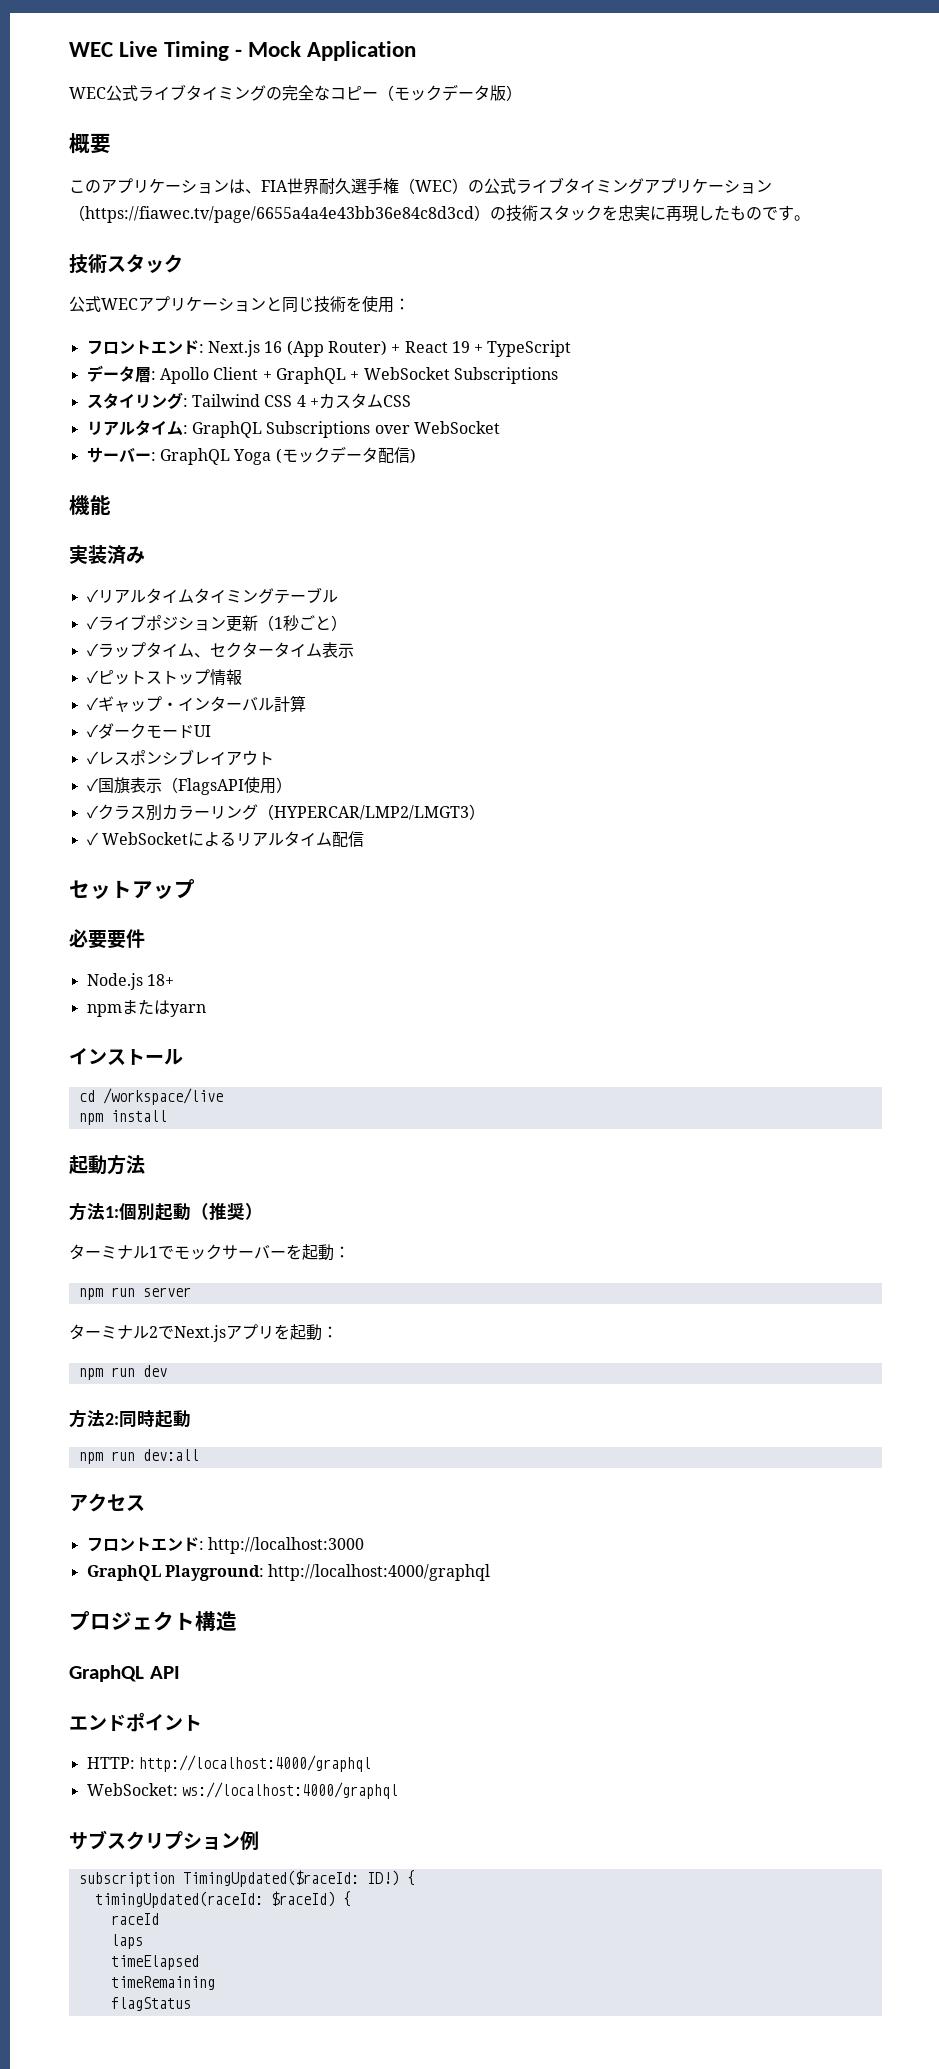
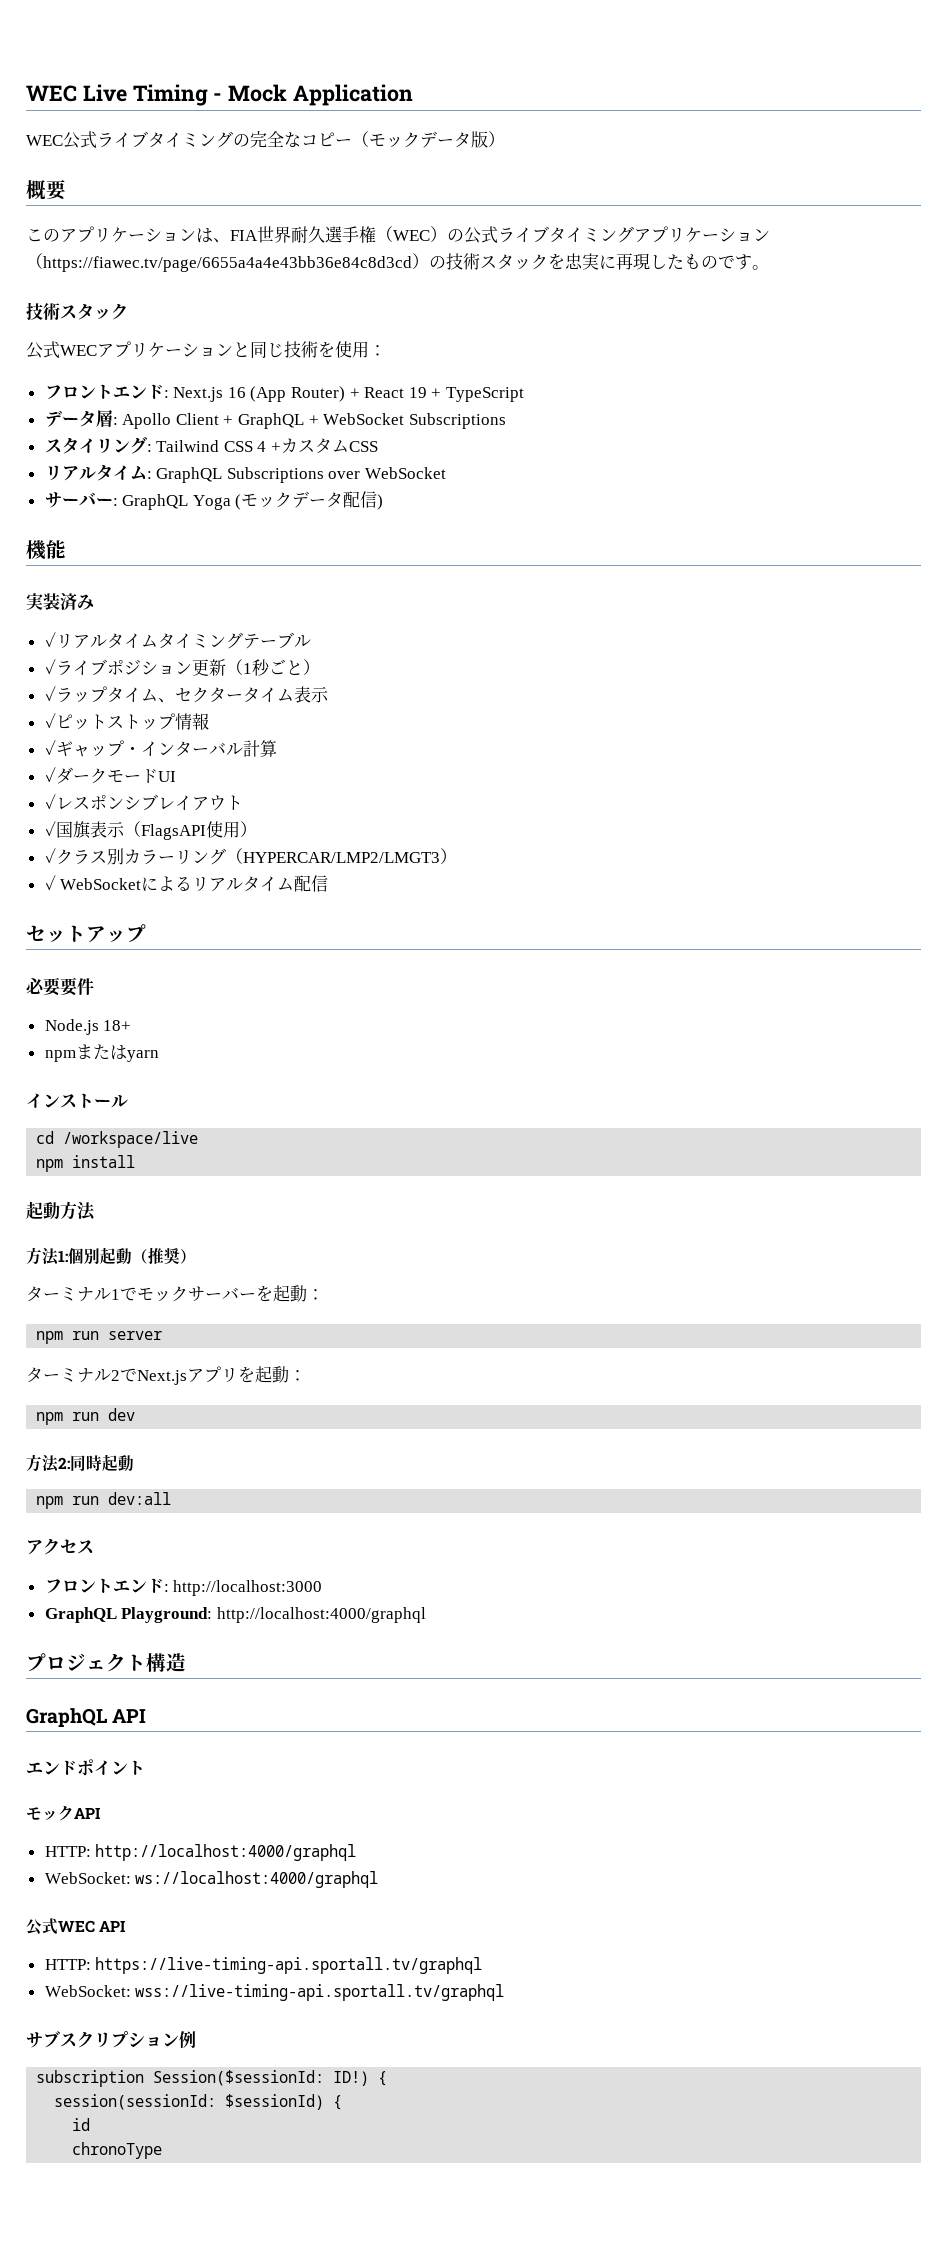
+ モックAPI
+ 公式WEC API
+ HTTP: https://live-timing-api.sportall.tv/graphql
+ WebSocket: wss://live-timing-api.sportall.tv/graphql
- subscription TimingUpdated($raceId: ID!)
+ subscription Session($sessionId: ID!)
- timingUpdated(raceId: $raceId) {
- raceId
- laps
- timeElapsed
- timeRemaining
- flagStatus
+ session(sessionId: $sessionId) {
+ id
+ chronoType

